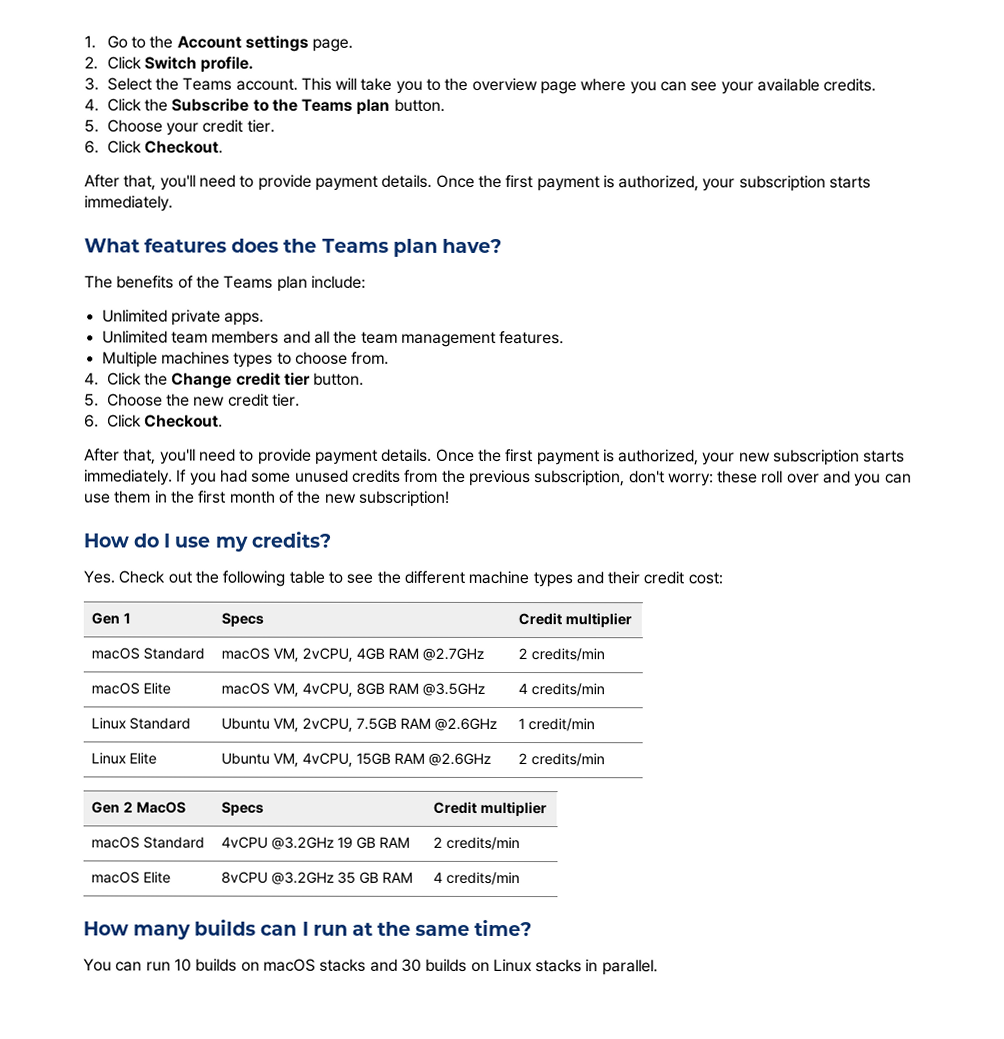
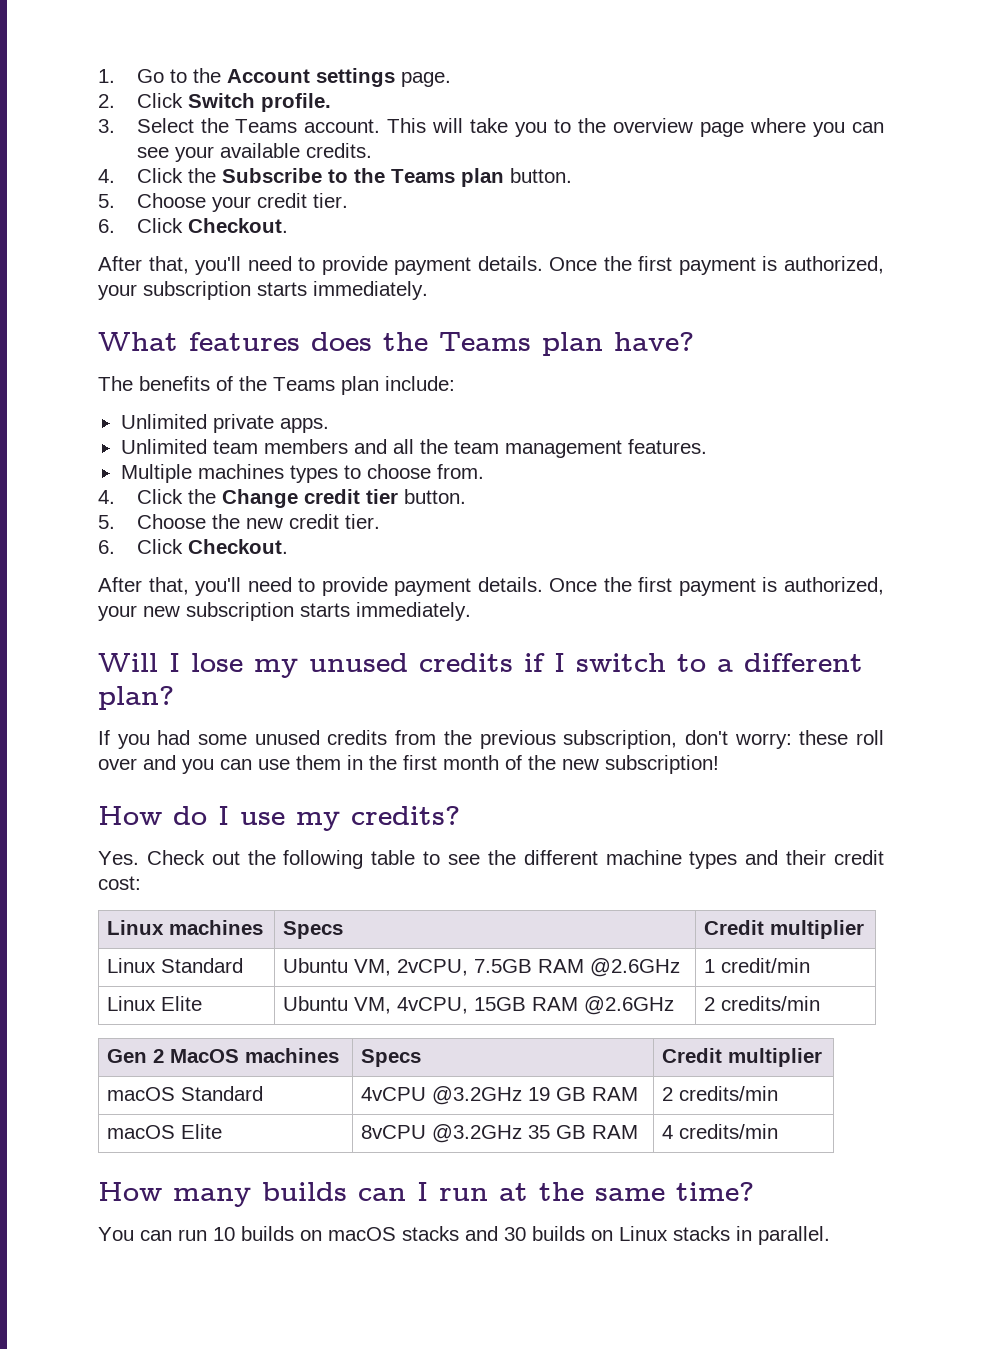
- Once the first payment is authorized, your new subscription starts immediately. If you had some unused credits from the previous subscription, don't worry: these roll over and you can use them in the first month of the new subscription!
+ Once the first payment is authorized, your new subscription starts immediately.
+ Will I lose my unused credits if I switch to a different plan?
+ If you had some unused credits from the previous subscription, don't worry: these roll over and you can use them in the first month of the new subscription!
- Gen 1 | Specs | Credit multiplier
- macOS Standard | macOS VM, 2vCPU, 4GB RAM @2.7GHz | 2 credits/min
- macOS Elite | macOS VM, 4vCPU, 8GB RAM @3.5GHz | 4 credits/min
+ Linux machines | Specs | Credit multiplier
- Gen 2 MacOS | Specs | Credit multiplier
+ Gen 2 MacOS machines | Specs | Credit multiplier

